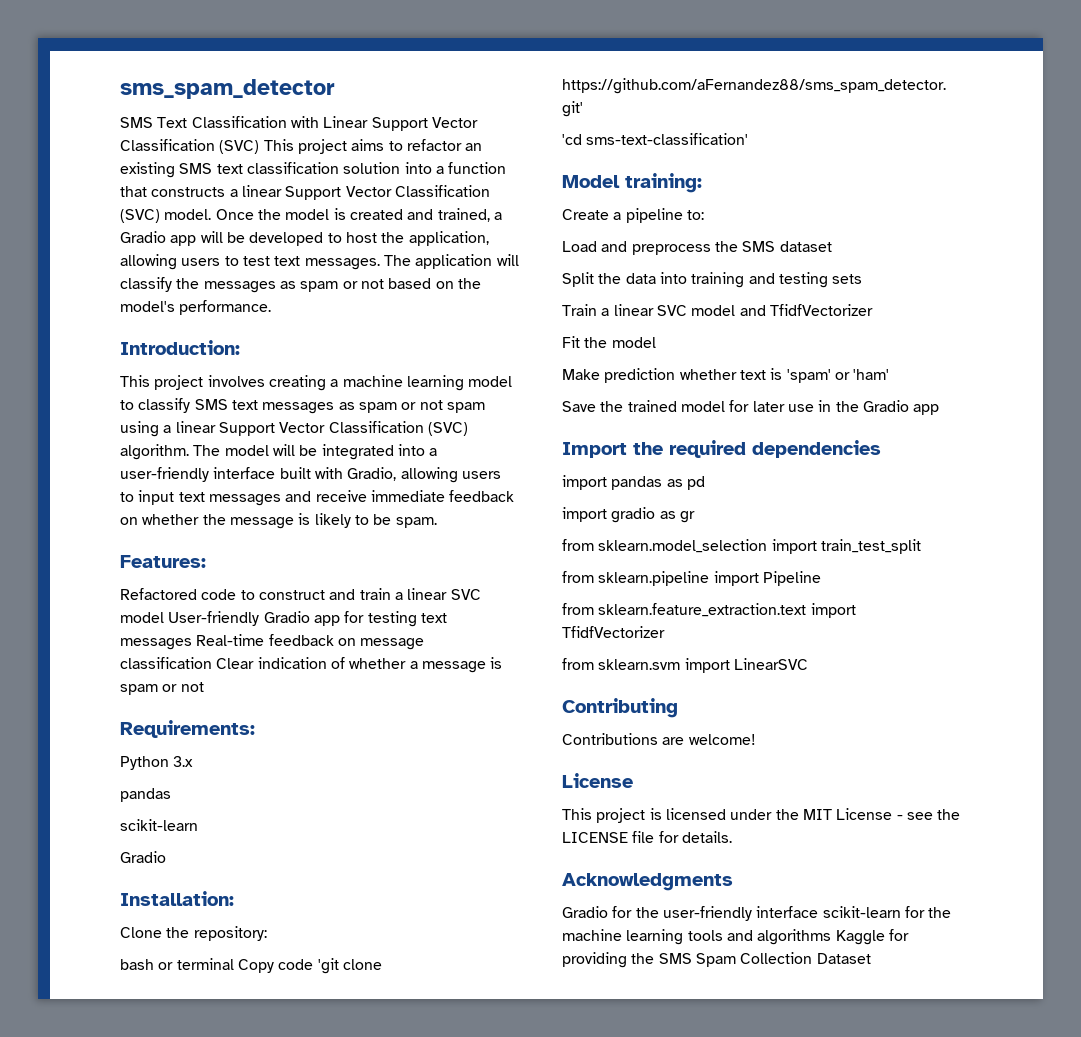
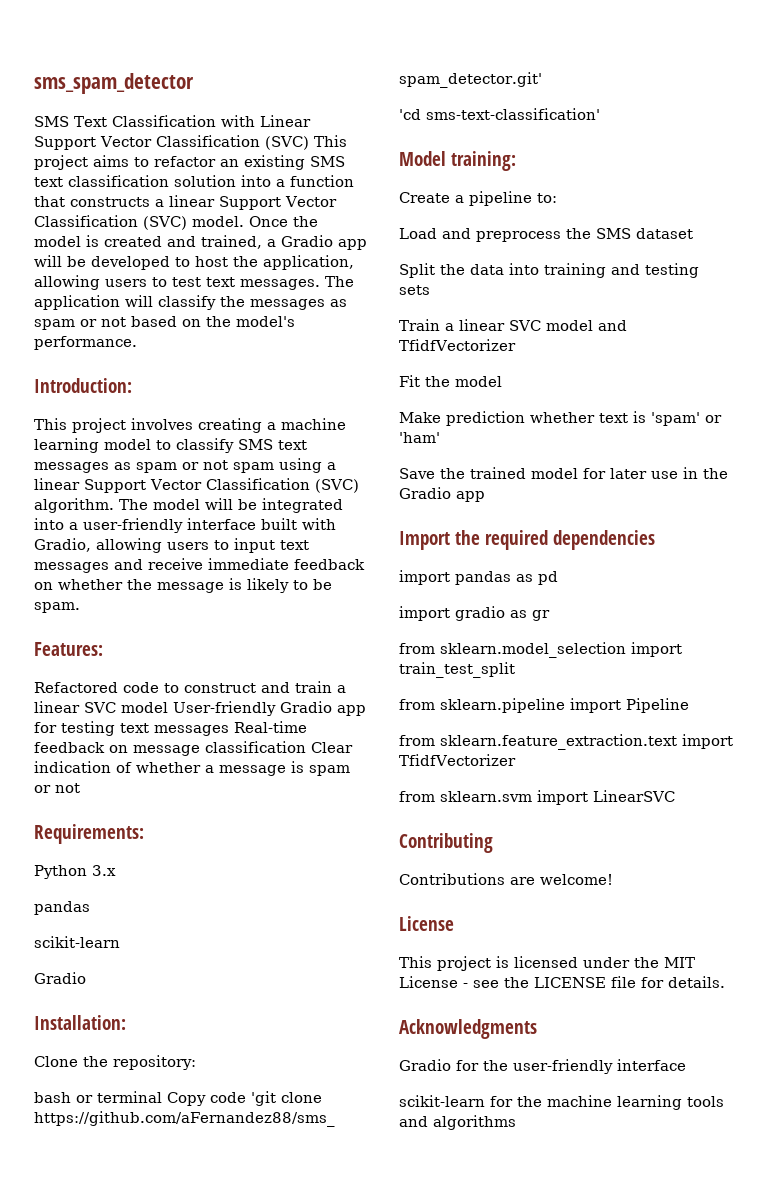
- Gradio for the user-friendly interface scikit-learn for the machine learning tools and algorithms Kaggle for providing the SMS Spam Collection Dataset
+ Gradio for the user-friendly interface
+ scikit-learn for the machine learning tools and algorithms

